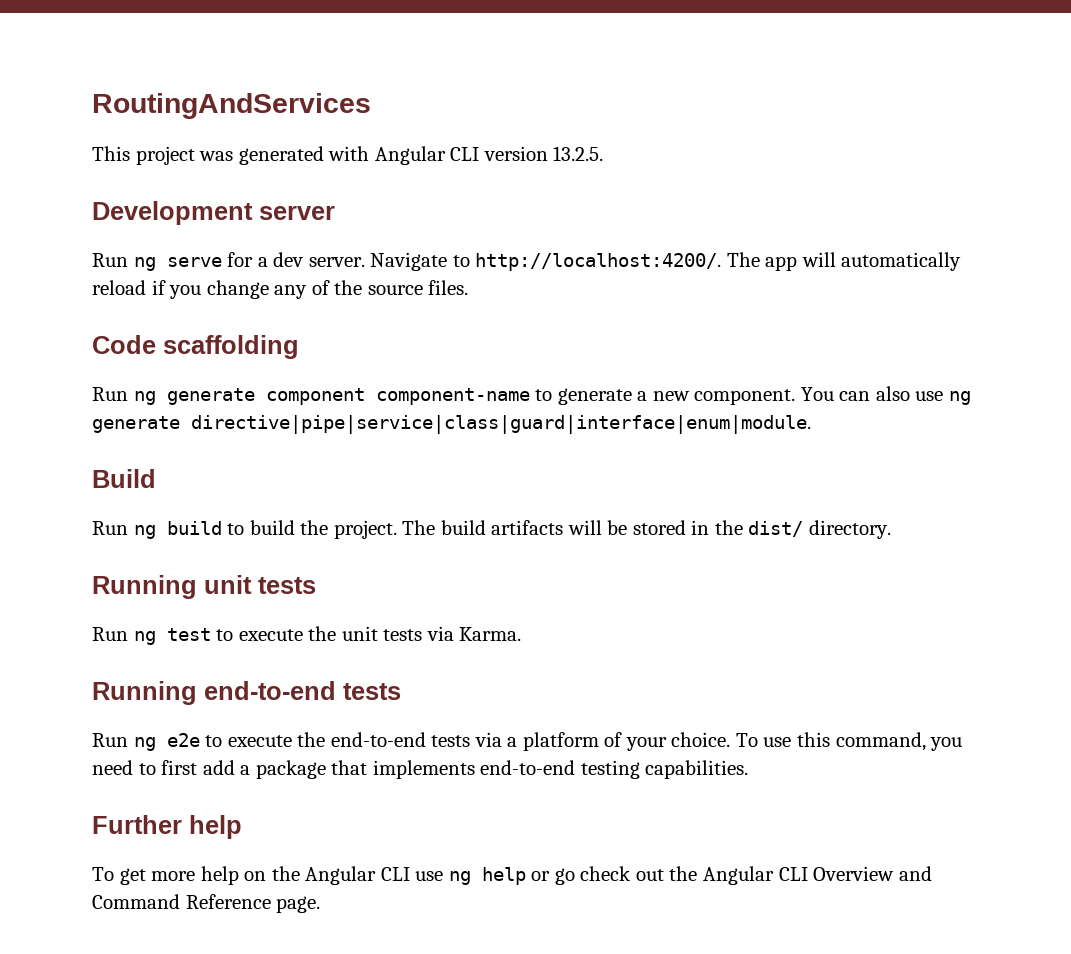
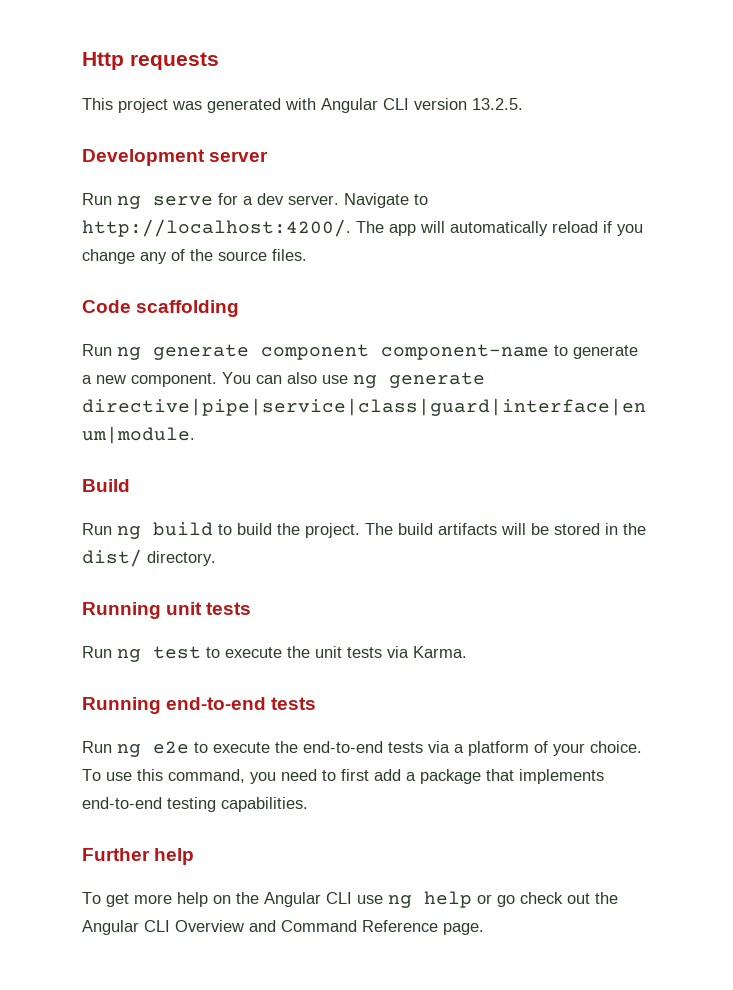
- RoutingAndServices
+ Http requests

